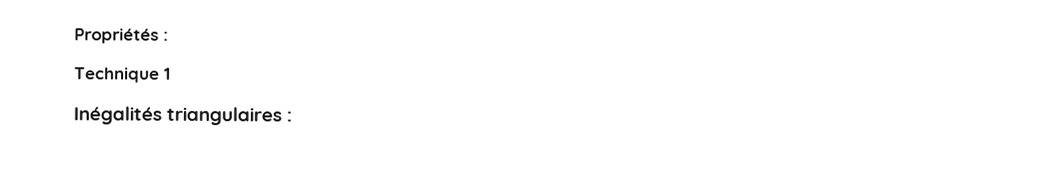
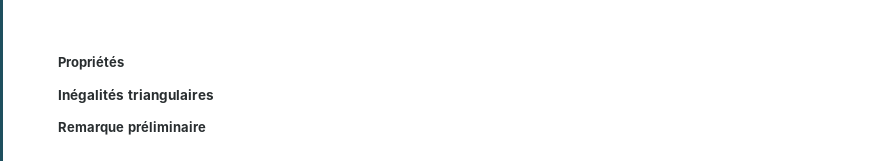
- Propriétés :
- Technique 1
+ Propriétés
- Inégalités triangulaires :
+ Inégalités triangulaires
+ Remarque préliminaire

